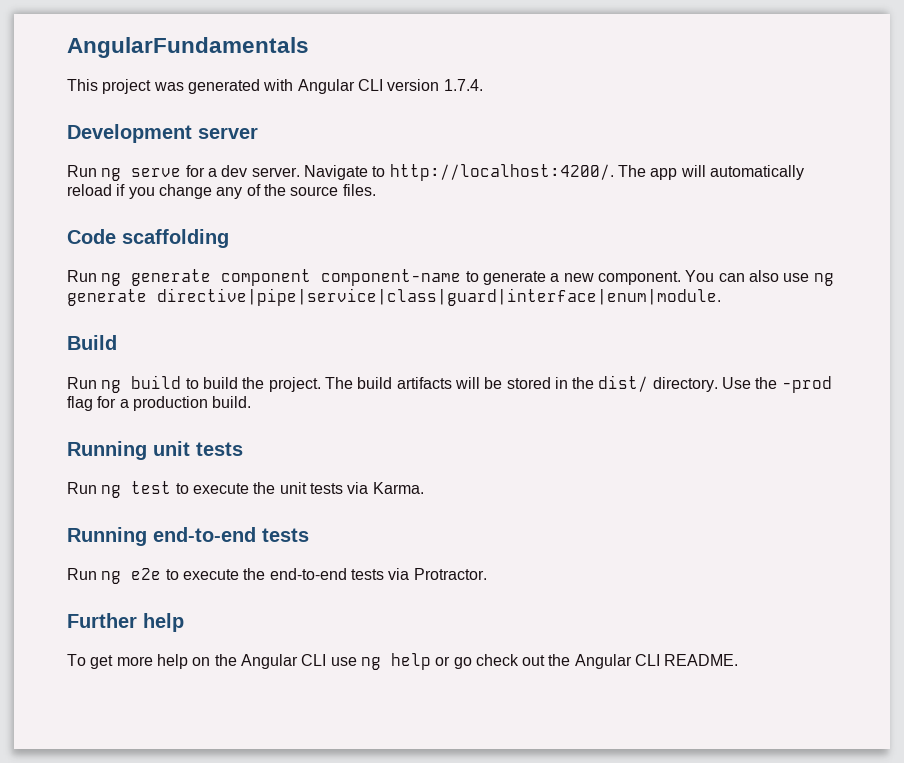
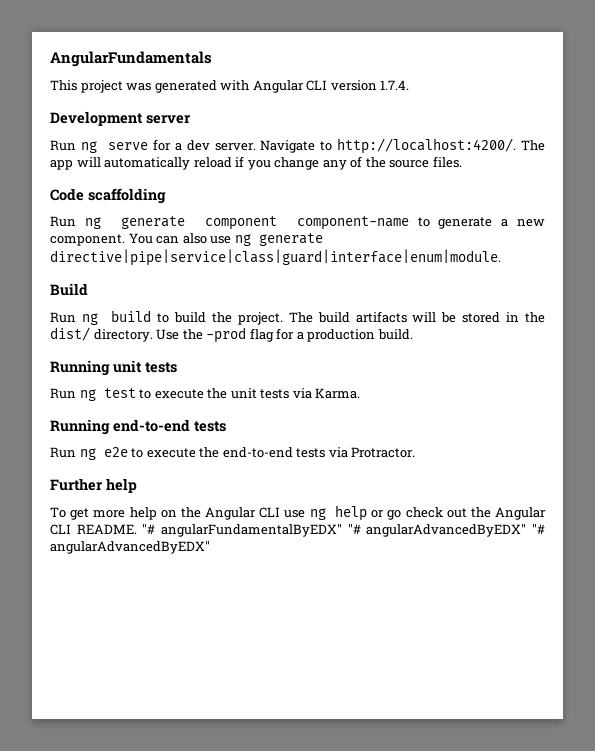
+ "# angularFundamentalByEDX" "# angularAdvancedByEDX" "# angularAdvancedByEDX"

